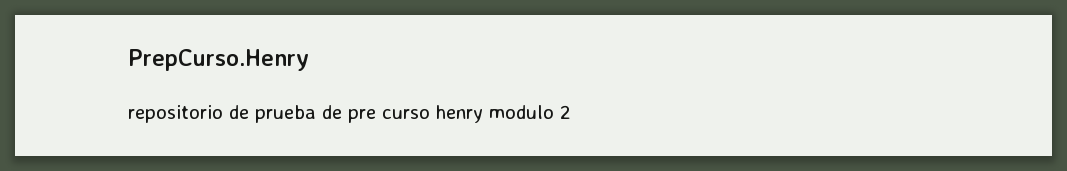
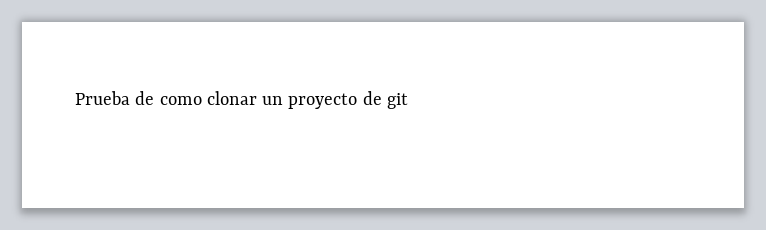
- PrepCurso.Henry
- repositorio de prueba de pre curso henry modulo 2
+ Prueba de como clonar un proyecto de git

